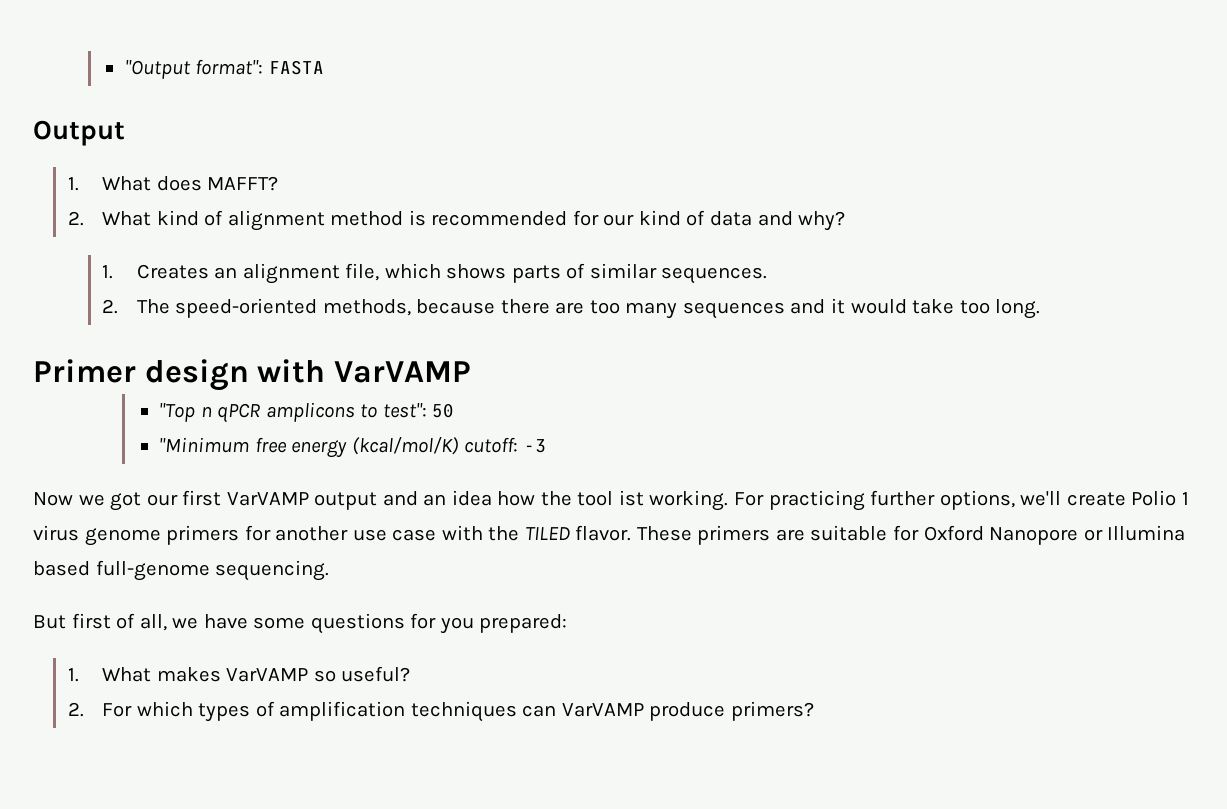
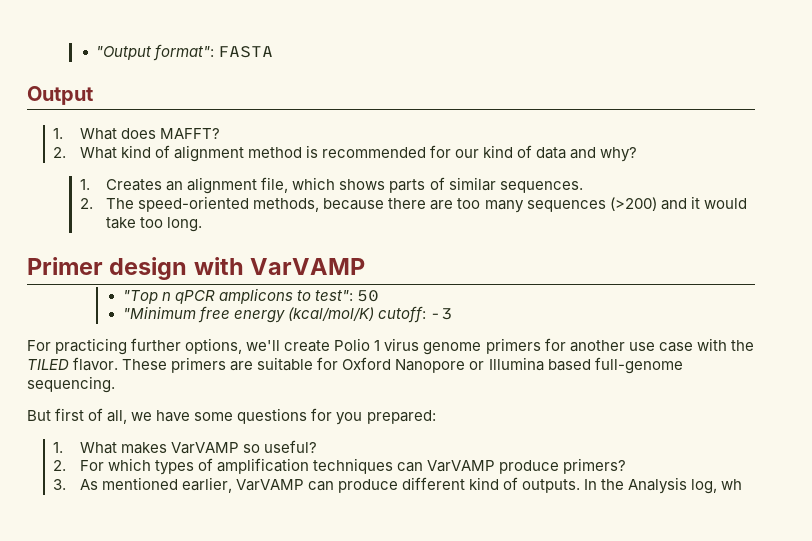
- 2. The speed-oriented methods, because there are too many sequences and it would take too long.
+ 2. The speed-oriented methods, because there are too many sequences (>200) and it would take too long.
- Now we got our first VarVAMP output and an idea how the tool ist working.
+ 3. As mentioned earlier, VarVAMP can produce different kind of outputs. In the Analysis log, wh

